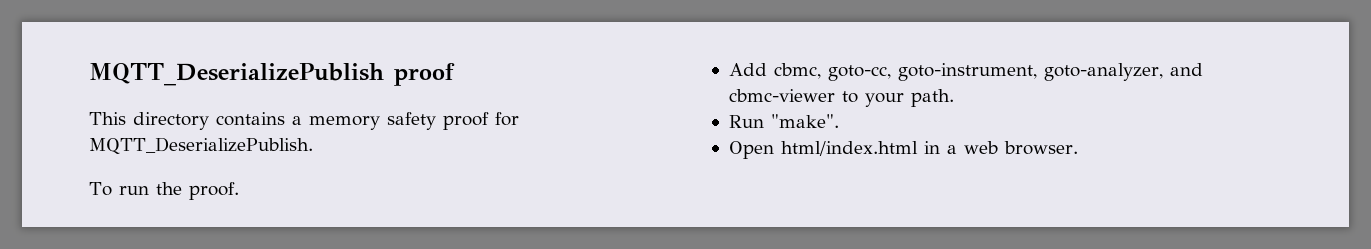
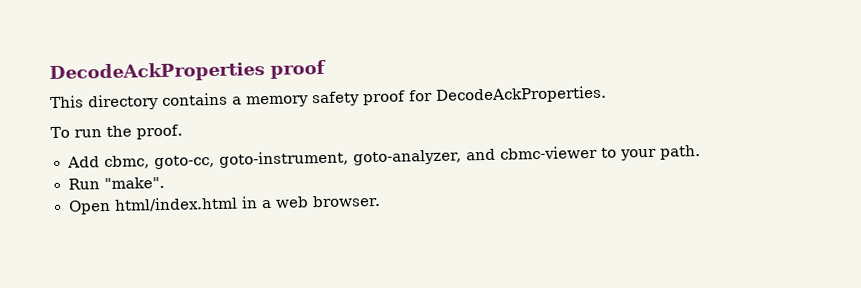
- MQTT_DeserializePublish proof
+ DecodeAckProperties proof
- This directory contains a memory safety proof for MQTT_DeserializePublish.
+ This directory contains a memory safety proof for DecodeAckProperties.

